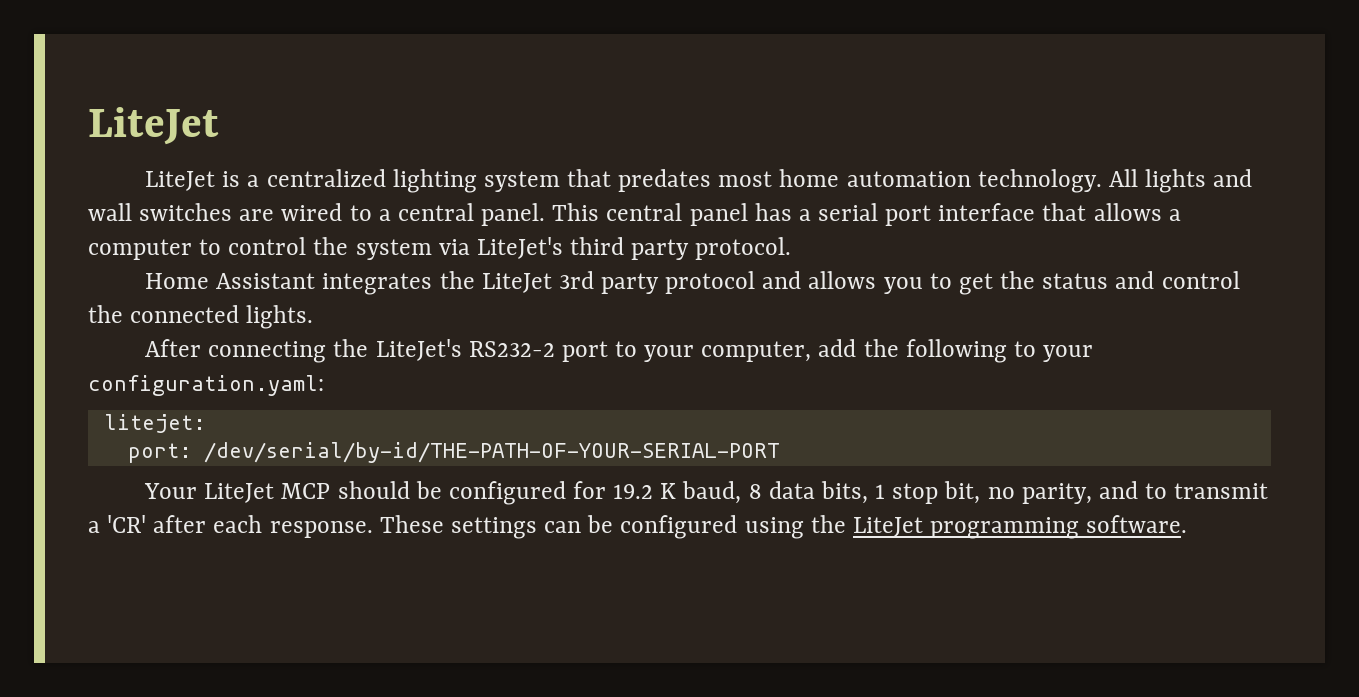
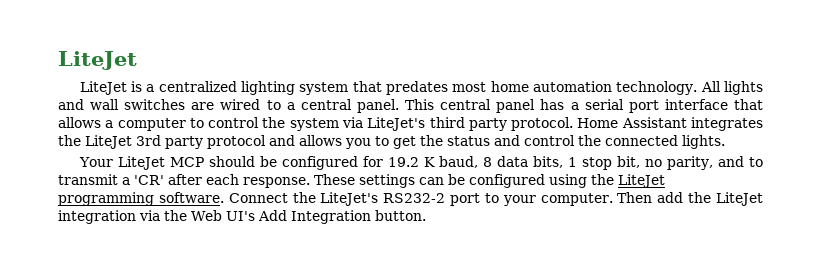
- This central panel has a serial port interface that allows a computer to control the system via LiteJet's third party protocol.
- Home Assistant integrates the LiteJet 3rd party protocol and allows you to get the status and control the connected lights.
+ This central panel has a serial port interface that allows a computer to control the system via LiteJet's third party protocol. Home Assistant integrates the LiteJet 3rd party protocol and allows you to get the status and control the connected lights.
- After connecting the LiteJet's RS232-2 port to your computer, add the following to your configuration.yaml:
- litejet:
- port: /dev/serial/by-id/THE-PATH-OF-YOUR-SERIAL-PORT
+ Connect the LiteJet's RS232-2 port to your computer. Then add the LiteJet integration via the Web UI's Add Integration button.

